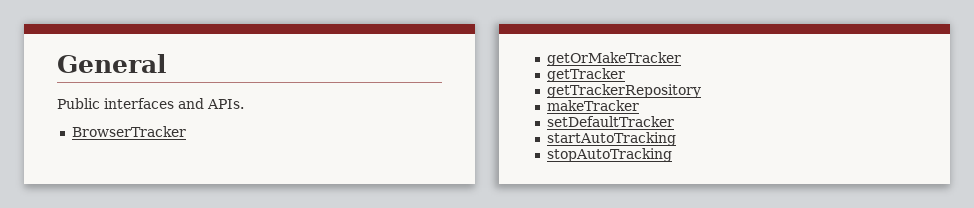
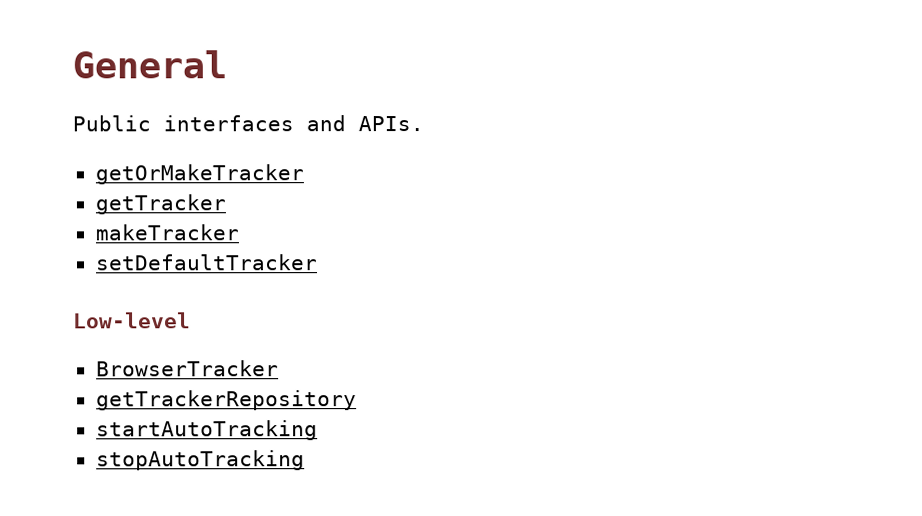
- BrowserTracker
- getTrackerRepository
+ Low-level
+ BrowserTracker
+ getTrackerRepository

